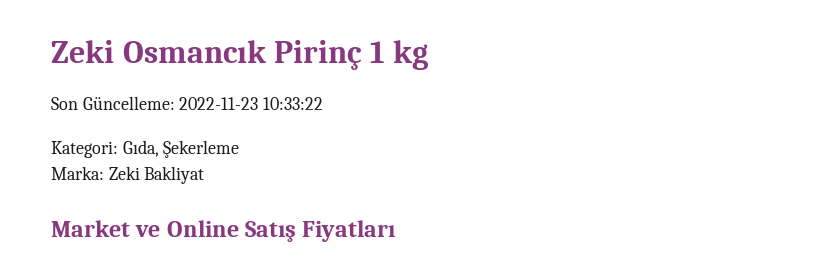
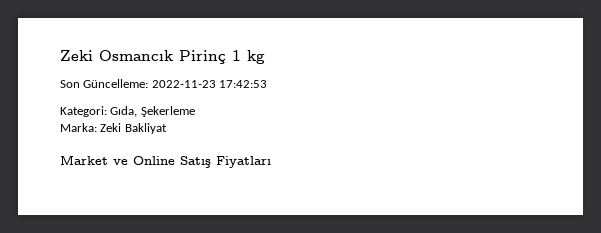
- Son Güncelleme: 2022-11-23 10:33:22
+ Son Güncelleme: 2022-11-23 17:42:53

